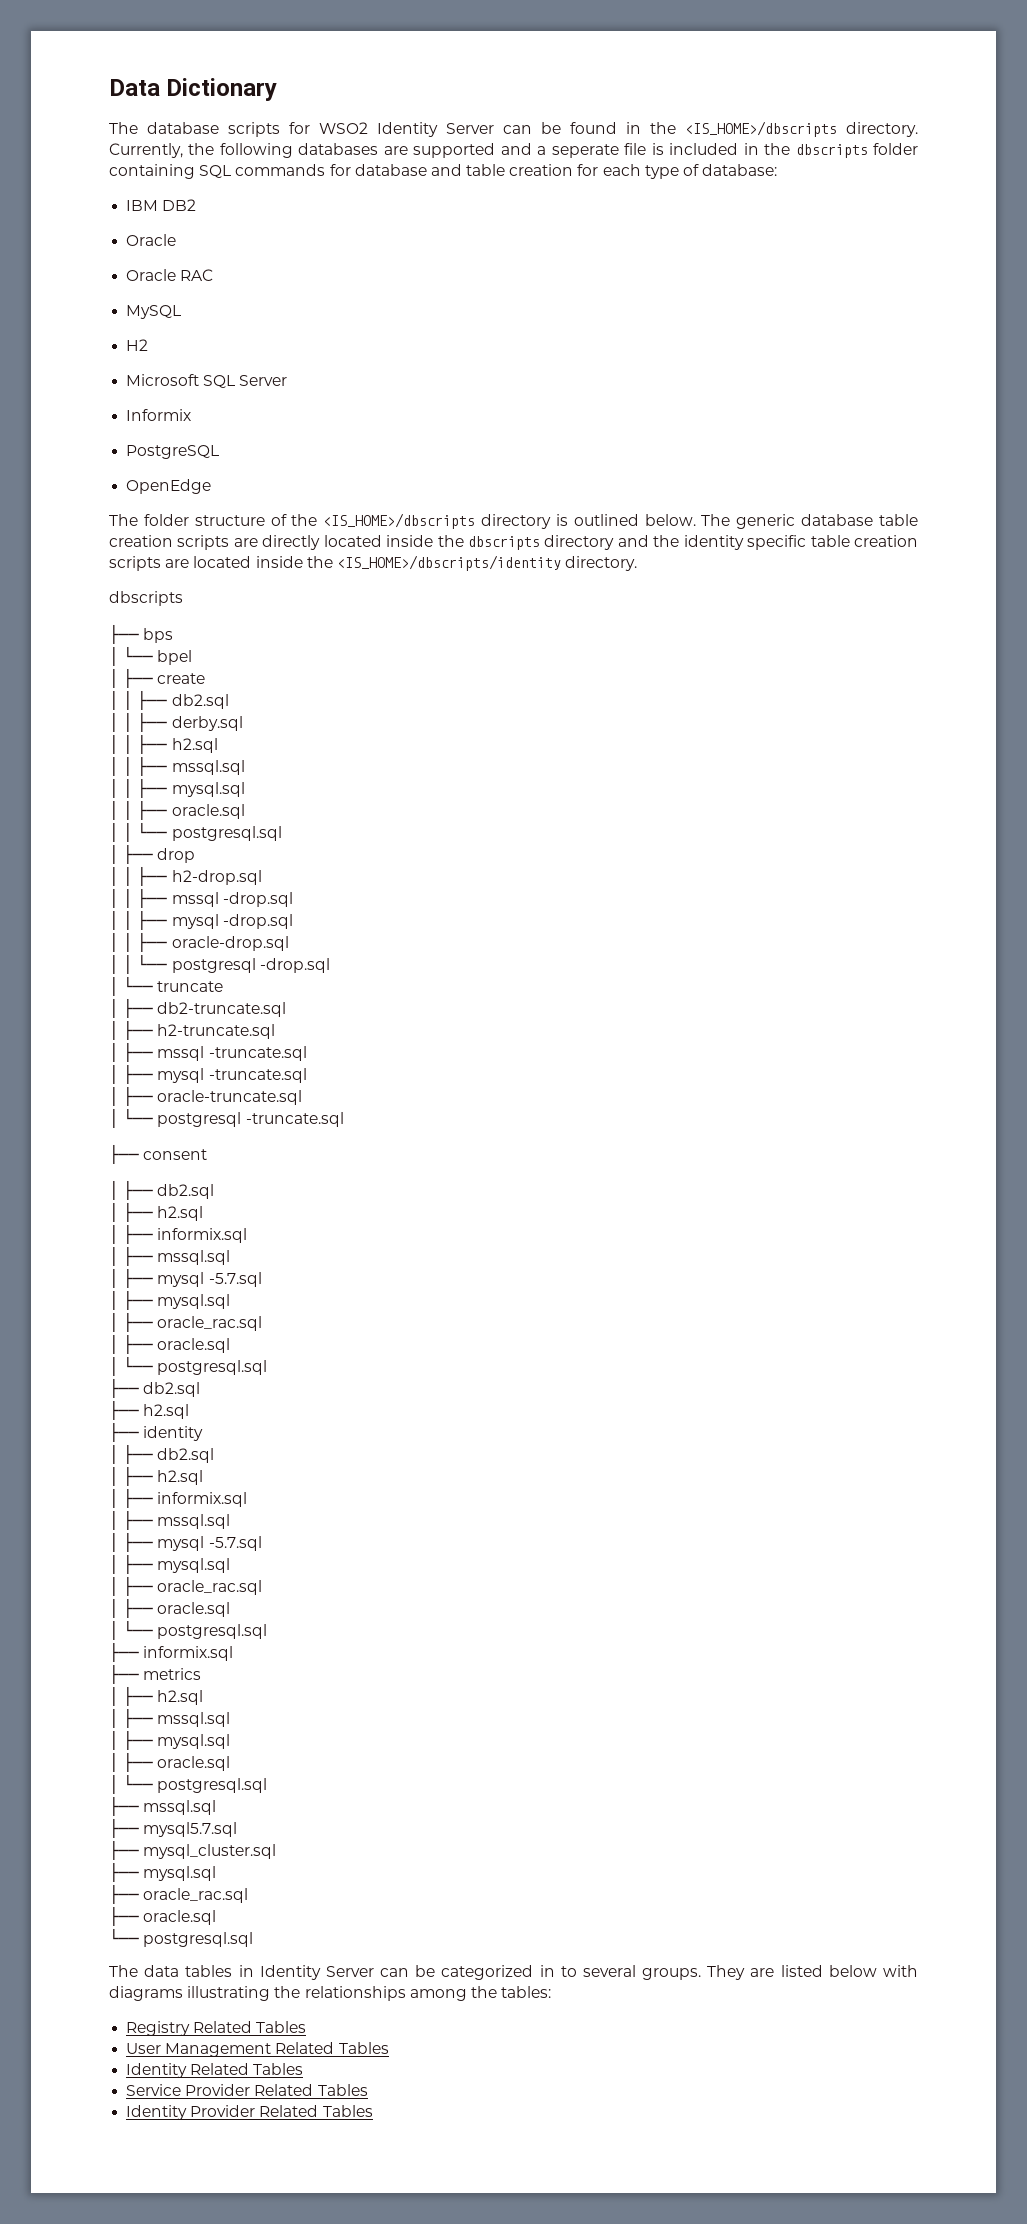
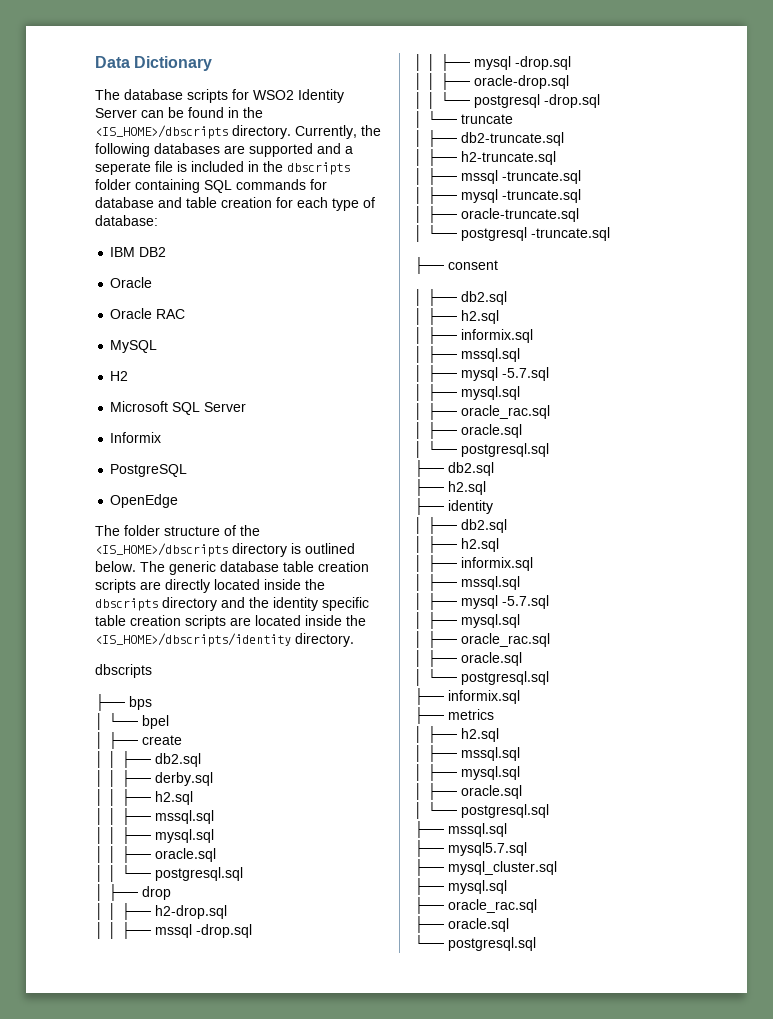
- The data tables in Identity Server can be categorized in to several groups. They are listed below with diagrams illustrating the relationships among the tables:
- Registry Related Tables
- User Management Related Tables
- Identity Related Tables
- Service Provider Related Tables
- Identity Provider Related Tables

